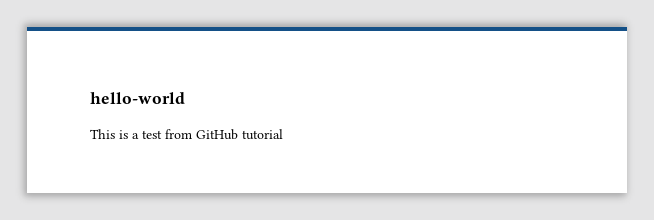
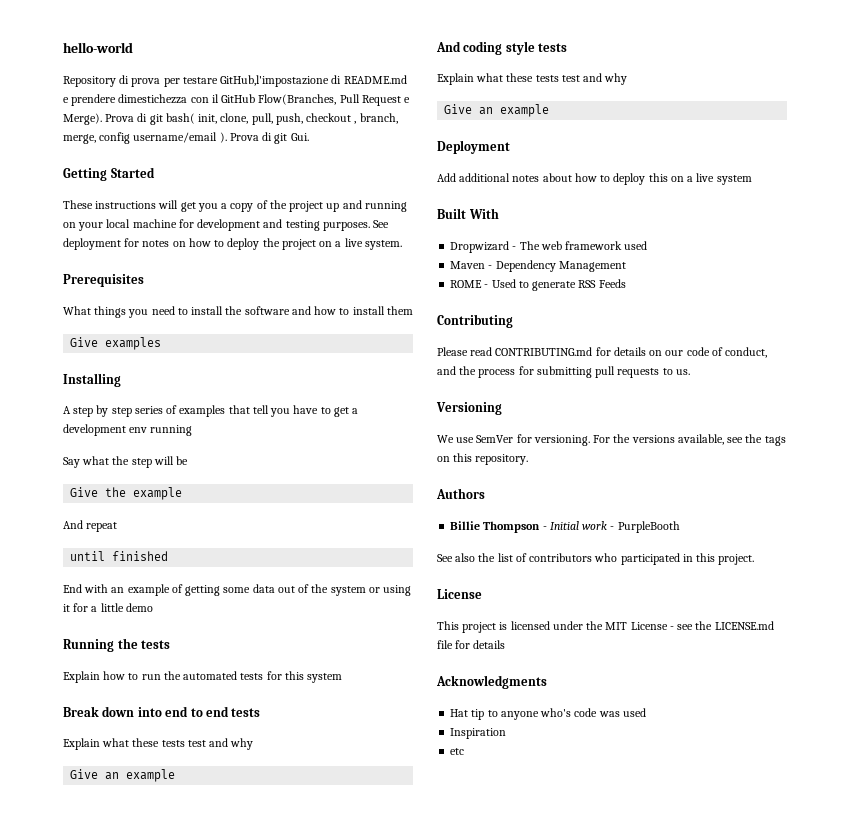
- This is a test from GitHub tutorial
+ Repository di prova per testare GitHub,l'impostazione di README.md e prendere dimestichezza con il GitHub Flow(Branches, Pull Request e Merge). Prova di git bash( init, clone, pull, push, checkout , branch, merge, config username/email ). Prova di git Gui.
+ Getting Started
+ These instructions will get you a copy of the project up and running on your local machine for development and testing purposes. See deployment for notes on how to deploy the project on a live system.
+ Prerequisites
+ What things you need to install the software and how to install them
+ Give examples
+ Installing
+ A step by step series of examples that tell you have to get a development env running
+ Say what the step will be
+ Give the example
+ And repeat
+ until finished
+ End with an example of getting some data out of the system or using it for a little demo
+ Running the tests
+ Explain how to run the automated tests for this system
+ Break down into end to end tests
+ Explain what these tests test and why
+ Give an example
+ And coding style tests
+ Explain what these tests test and why
+ Give an example
+ Deployment
+ Add additional notes about how to deploy this on a live system
+ Built With
+ Dropwizard - The web framework used
+ Maven - Dependency Management
+ ROME - Used to generate RSS Feeds
+ Contributing
+ Please read CONTRIBUTING.md for details on our code of conduct, and the process for submitting pull requests to us.
+ Versioning
+ We use SemVer for versioning. For the versions available, see the tags on this repository.
+ Authors
+ Billie Thompson - Initial work - PurpleBooth
+ See also the list of contributors who participated in this project.
+ License
+ This project is licensed under the MIT License - see the LICENSE.md file for details
+ Acknowledgments
+ Hat tip to anyone who's code was used
+ Inspiration
+ etc

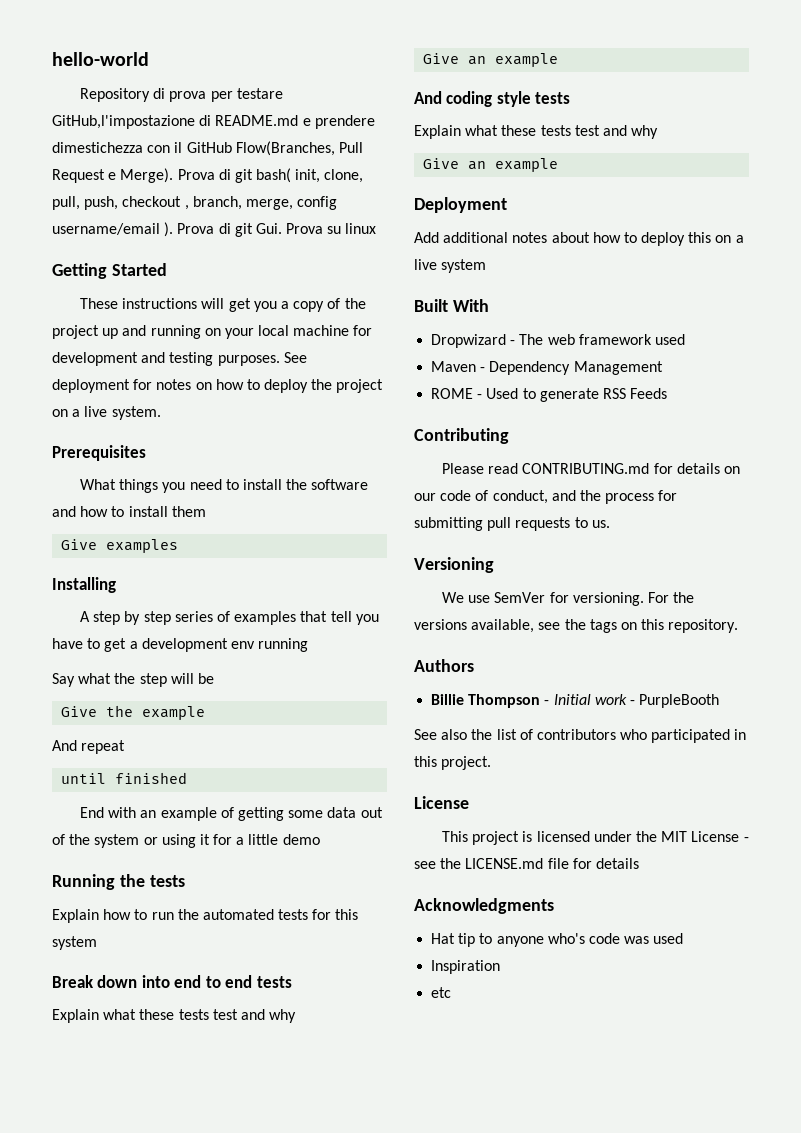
- Prova di git Gui.
+ Prova di git Gui. Prova su linux

